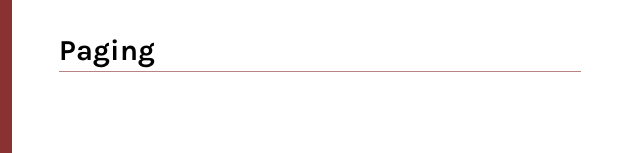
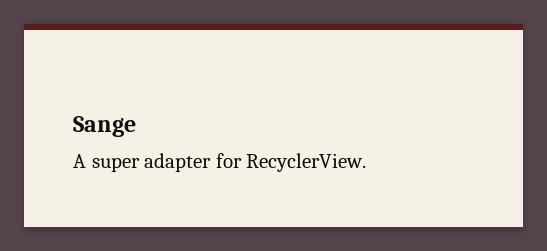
- Paging
+ Sange
+ A super adapter for RecyclerView.

